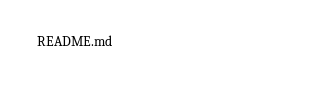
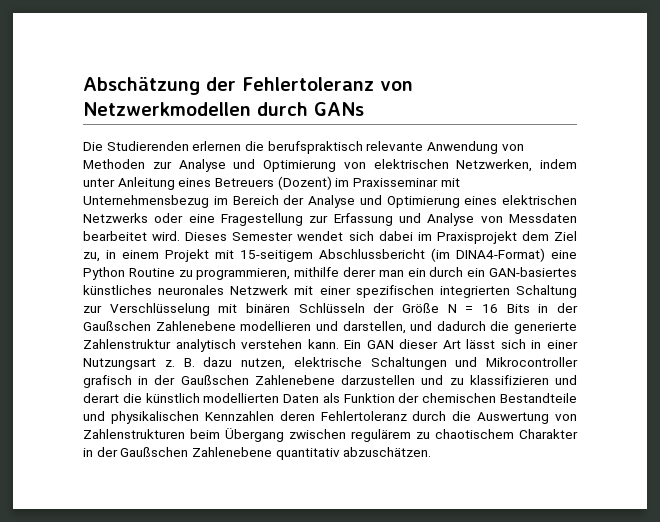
- README.md
+ Abschätzung der Fehlertoleranz von Netzwerkmodellen durch GANs
+ Die Studierenden erlernen die berufspraktisch relevante Anwendung von Methoden zur Analyse und Optimierung von elektrischen Netzwerken, indem unter Anleitung eines Betreuers (Dozent) im Praxisseminar mit Unternehmensbezug im Bereich der Analyse und Optimierung eines elektrischen Netzwerks oder eine Fragestellung zur Erfassung und Analyse von Messdaten bearbeitet wird. Dieses Semester wendet sich dabei im Praxisprojekt dem Ziel zu, in einem Projekt mit 15-seitigem Abschlussbericht (im DINA4-Format) eine Python Routine zu programmieren, mithilfe derer man ein durch ein GAN-basiertes künstliches neuronales Netzwerk mit einer spezifischen integrierten Schaltung zur Verschlüsselung mit binären Schlüsseln der Größe N = 16 Bits in der Gaußschen Zahlenebene modellieren und darstellen, und dadurch die generierte Zahlenstruktur analytisch verstehen kann. Ein GAN dieser Art lässt sich in einer Nutzungsart z. B. dazu nutzen, elektrische Schaltungen und Mikrocontroller grafisch in der Gaußschen Zahlenebene darzustellen und zu klassifizieren und derart die künstlich modellierten Daten als Funktion der chemischen Bestandteile und physikalischen Kennzahlen deren Fehlertoleranz durch die Auswertung von Zahlenstrukturen beim Übergang zwischen regulärem zu chaotischem Charakter in der Gaußschen Zahlenebene quantitativ abzuschätzen.

